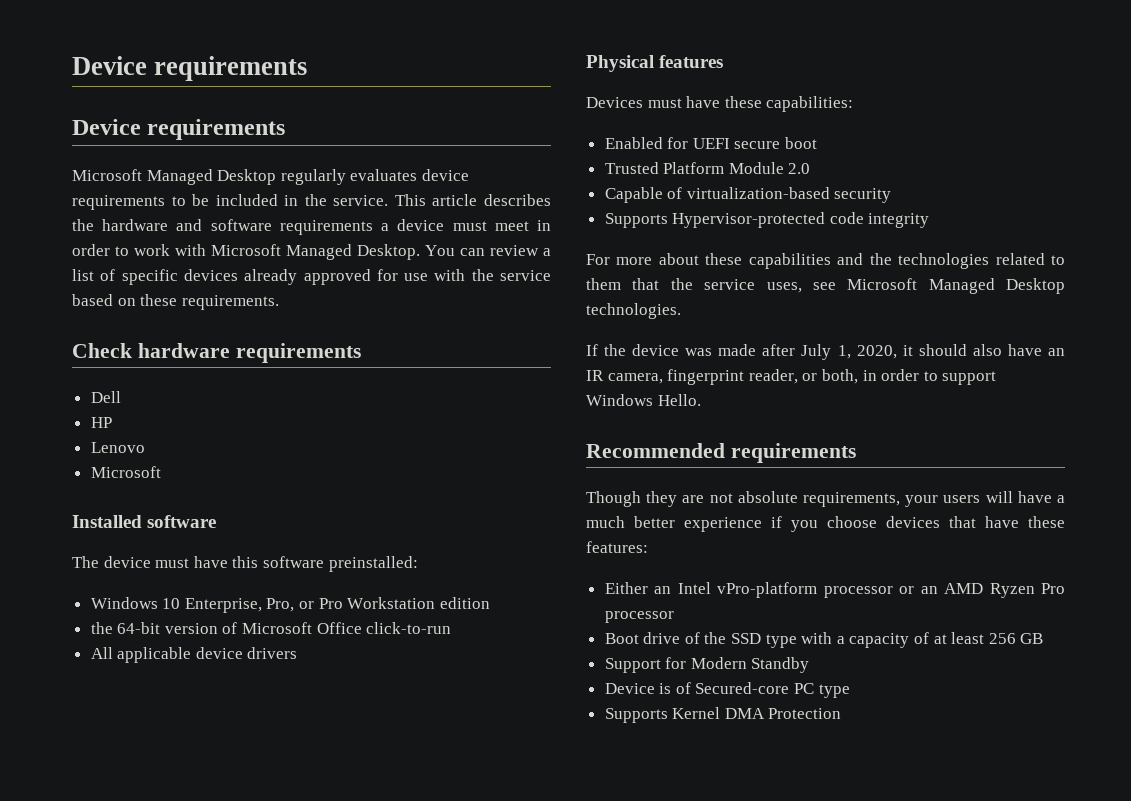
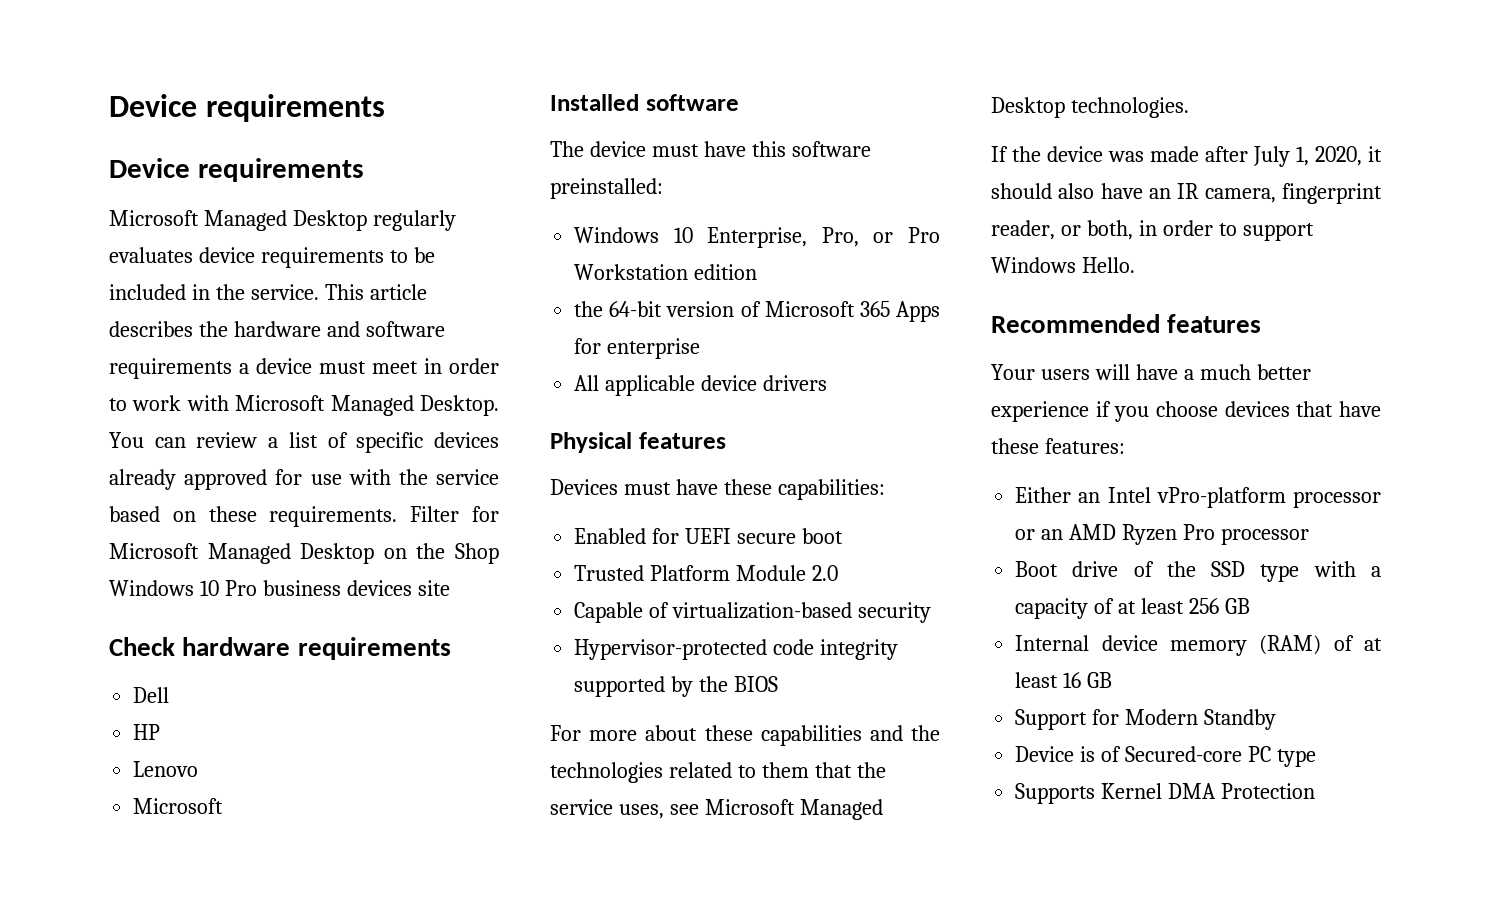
+ Filter for Microsoft Managed Desktop on the Shop Windows 10 Pro business devices site
- the 64-bit version of Microsoft Office click-to-run
+ the 64-bit version of Microsoft 365 Apps for enterprise
- Supports Hypervisor-protected code integrity
+ Hypervisor-protected code integrity supported by the BIOS
- Recommended requirements
- Though they are not absolute requirements, your users will have a much better experience if you choose devices that have these features:
+ Recommended features
+ Your users will have a much better experience if you choose devices that have these features:
+ Internal device memory (RAM) of at least 16 GB

